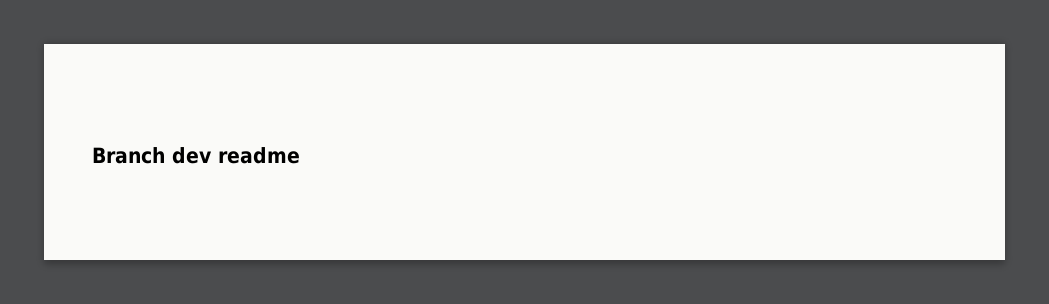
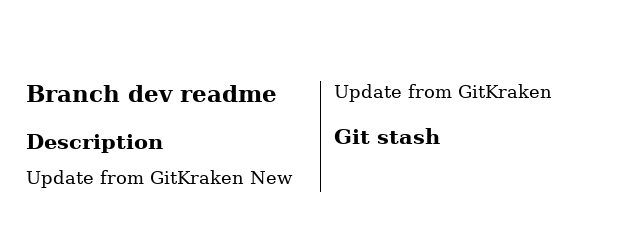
+ Description
+ Update from GitKraken New Update from GitKraken
+ Git stash

